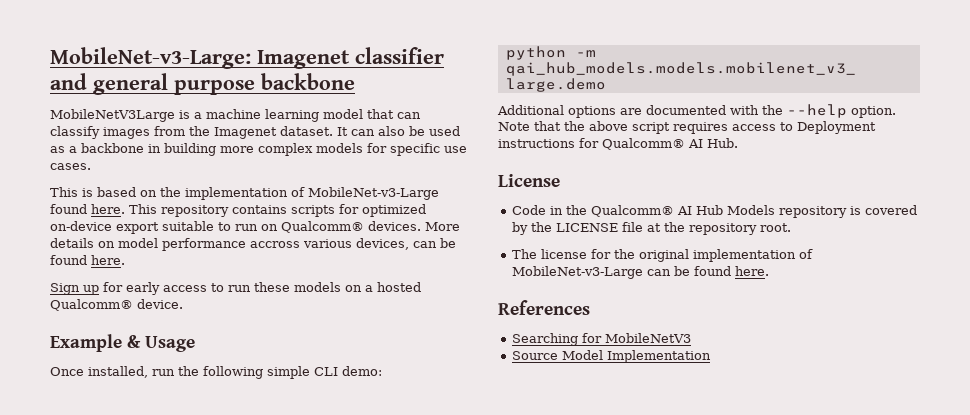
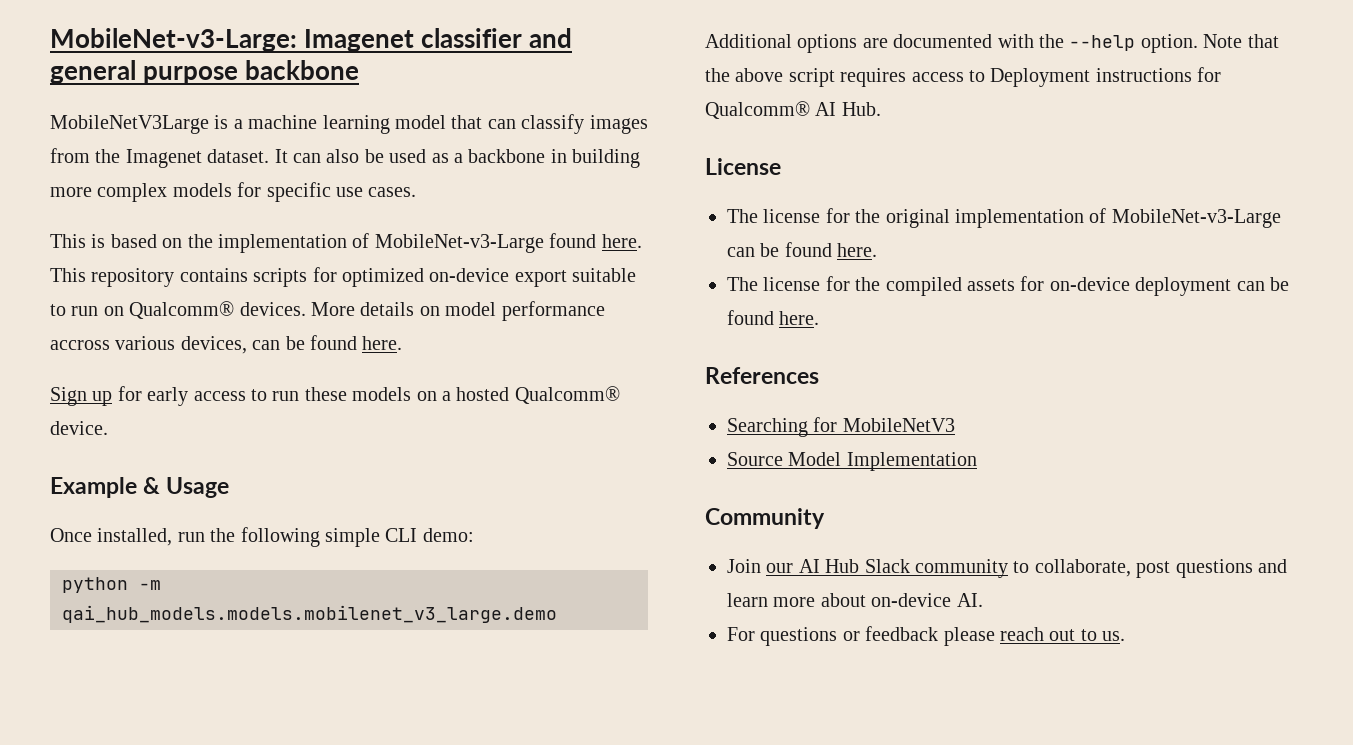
- Code in the Qualcomm® AI Hub Models repository is covered by the LICENSE file at the repository root.
+ The license for the compiled assets for on-device deployment can be found here.
+ Community
+ Join our AI Hub Slack community to collaborate, post questions and learn more about on-device AI.
+ For questions or feedback please reach out to us.

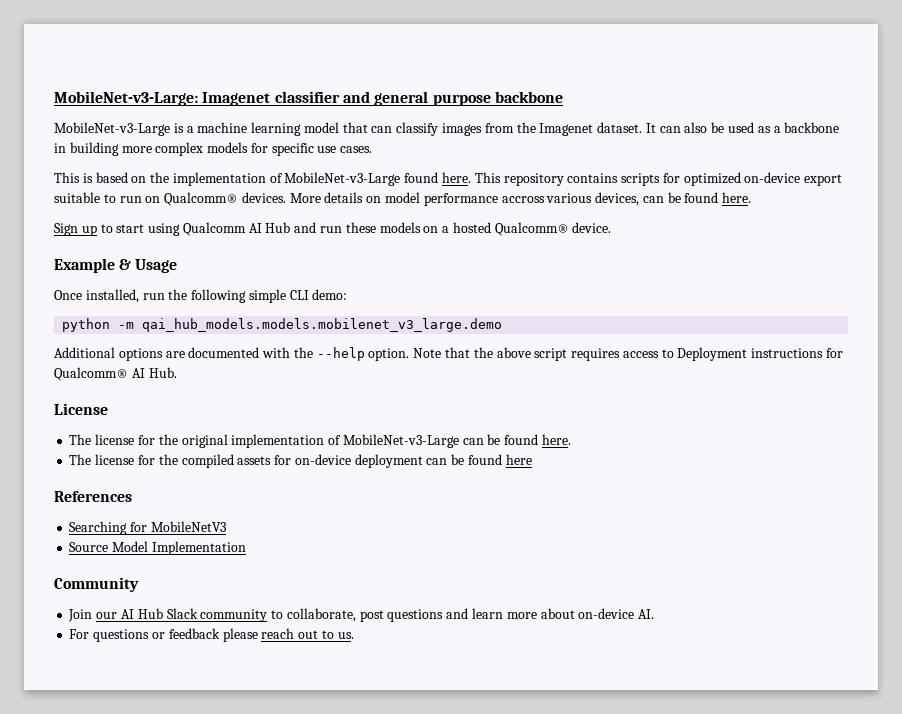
- MobileNetV3Large is a machine learning model that can classify images from the Imagenet dataset.
+ MobileNet-v3-Large is a machine learning model that can classify images from the Imagenet dataset.
- Sign up for early access to run these models on a hosted Qualcomm® device.
+ Sign up to start using Qualcomm AI Hub and run these models on a hosted Qualcomm® device.
- The license for the compiled assets for on-device deployment can be found here.
+ The license for the compiled assets for on-device deployment can be found here

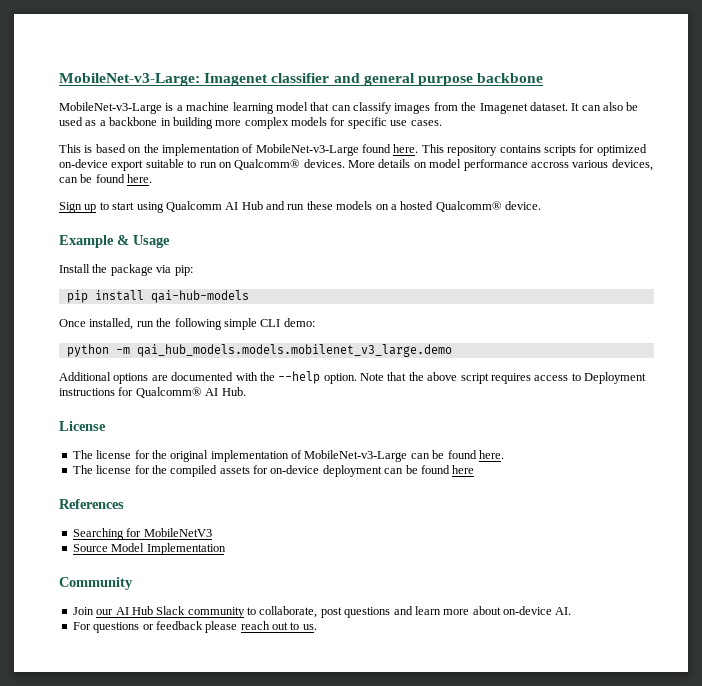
+ Install the package via pip:
+ pip install qai-hub-models

